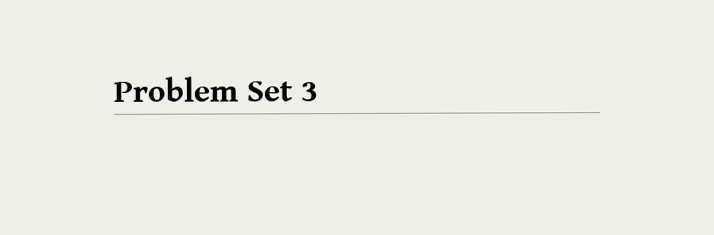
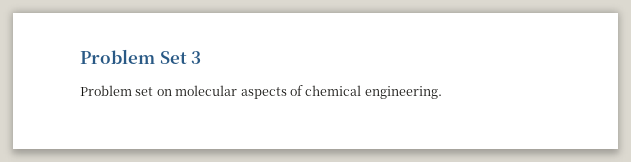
+ Problem set on molecular aspects of chemical engineering.

